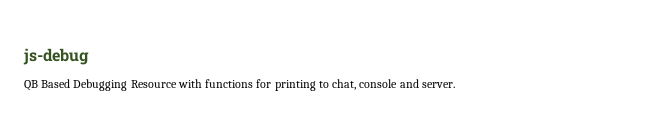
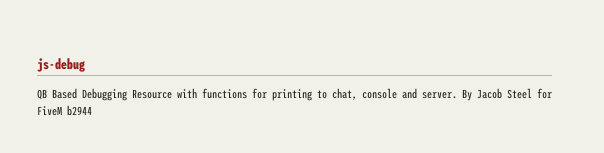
+ By Jacob Steel for FiveM b2944

